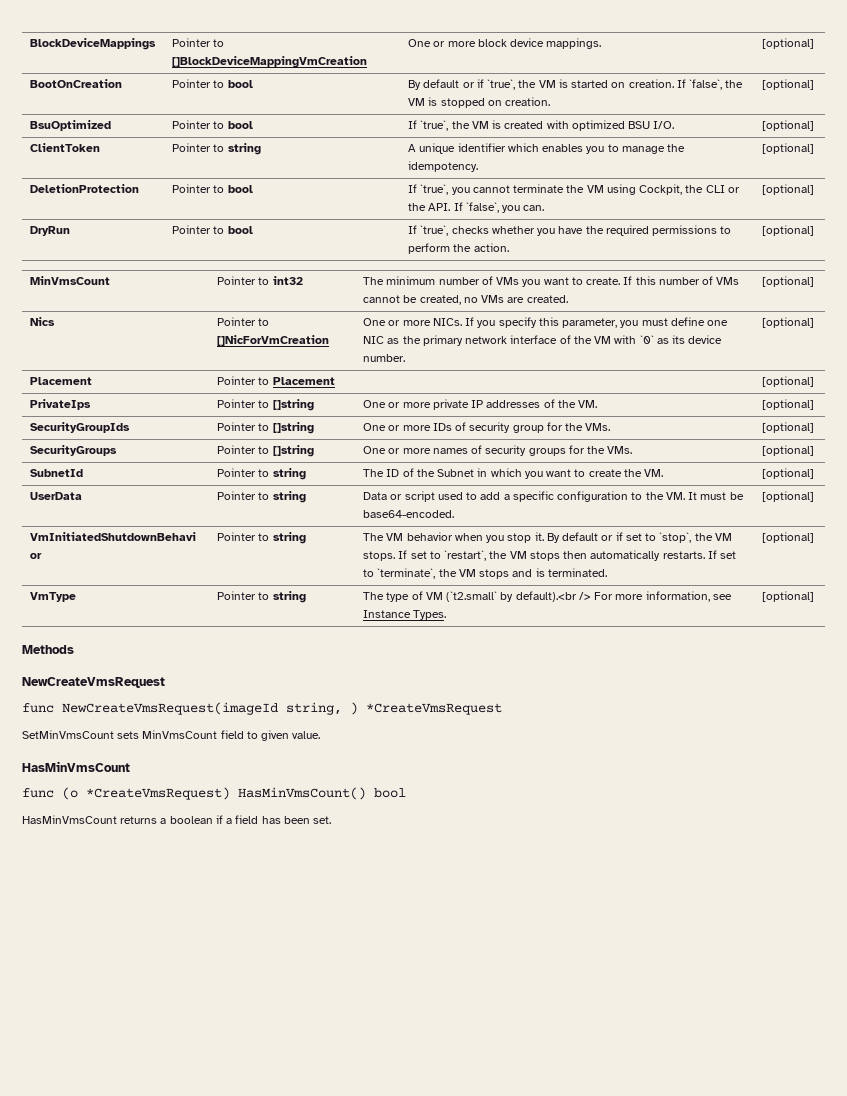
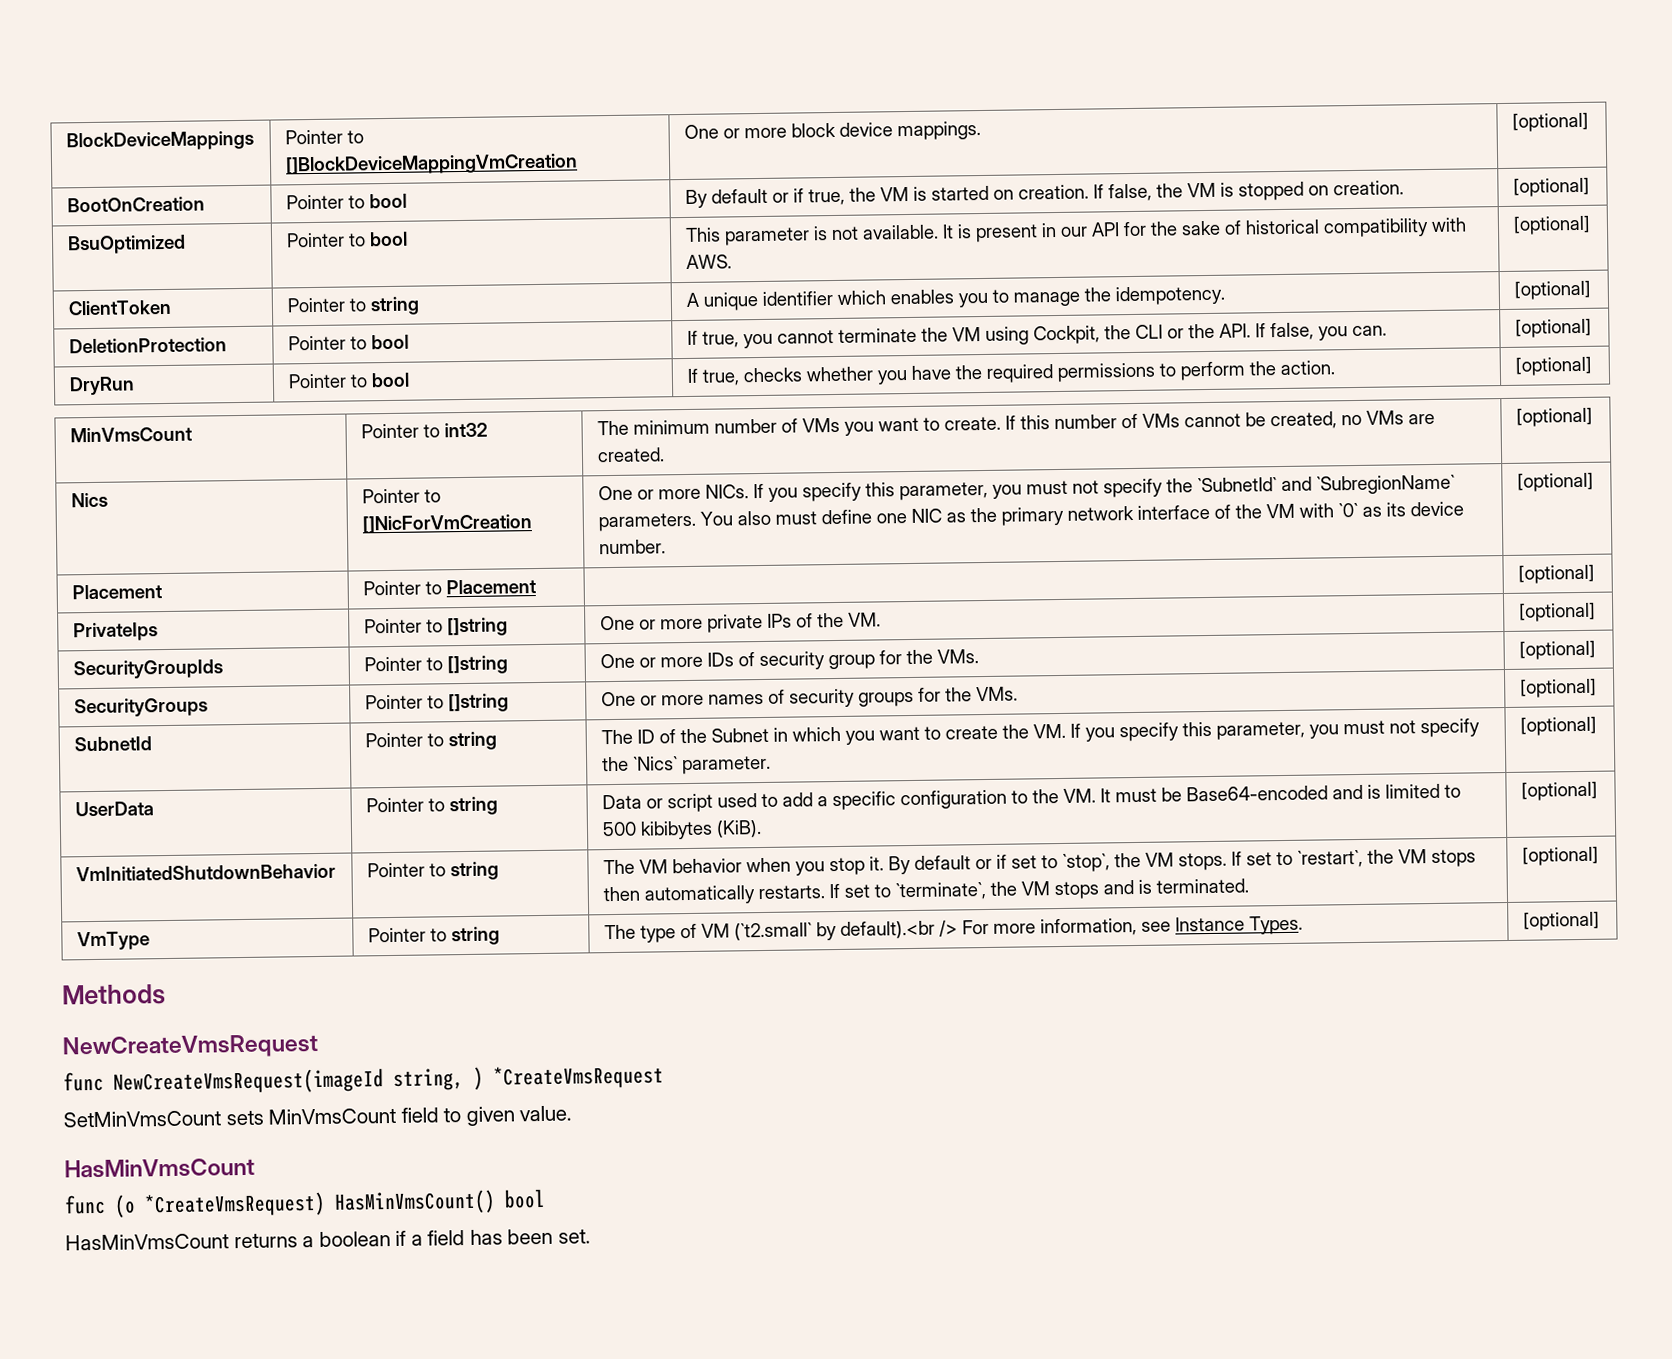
- BootOnCreation | Pointer to bool | By default or if `true`, the VM is started on creation. If `false`, the VM is stopped on creation. | [optional]
+ BootOnCreation | Pointer to bool | By default or if true, the VM is started on creation. If false, the VM is stopped on creation. | [optional]
- BsuOptimized | Pointer to bool | If `true`, the VM is created with optimized BSU I/O. | [optional]
+ BsuOptimized | Pointer to bool | This parameter is not available. It is present in our API for the sake of historical compatibility with AWS. | [optional]
- DeletionProtection | Pointer to bool | If `true`, you cannot terminate the VM using Cockpit, the CLI or the API. If `false`, you can. | [optional]
+ DeletionProtection | Pointer to bool | If true, you cannot terminate the VM using Cockpit, the CLI or the API. If false, you can. | [optional]
- DryRun | Pointer to bool | If `true`, checks whether you have the required permissions to perform the action. | [optional]
+ DryRun | Pointer to bool | If true, checks whether you have the required permissions to perform the action. | [optional]
- If you specify this parameter, you must define one NIC as the primary network interface of the VM with `0` as its device number.
+ If you specify this parameter, you must not specify the `SubnetId` and `SubregionName` parameters. You also must define one NIC as the primary network interface of the VM with `0` as its device number.
- PrivateIps | Pointer to []string | One or more private IP addresses of the VM. | [optional]
+ PrivateIps | Pointer to []string | One or more private IPs of the VM. | [optional]
- SubnetId | Pointer to string | The ID of the Subnet in which you want to create the VM. | [optional]
+ SubnetId | Pointer to string | The ID of the Subnet in which you want to create the VM. If you specify this parameter, you must not specify the `Nics` parameter. | [optional]
- UserData | Pointer to string | Data or script used to add a specific configuration to the VM. It must be base64-encoded. | [optional]
+ UserData | Pointer to string | Data or script used to add a specific configuration to the VM. It must be Base64-encoded and is limited to 500 kibibytes (KiB). | [optional]

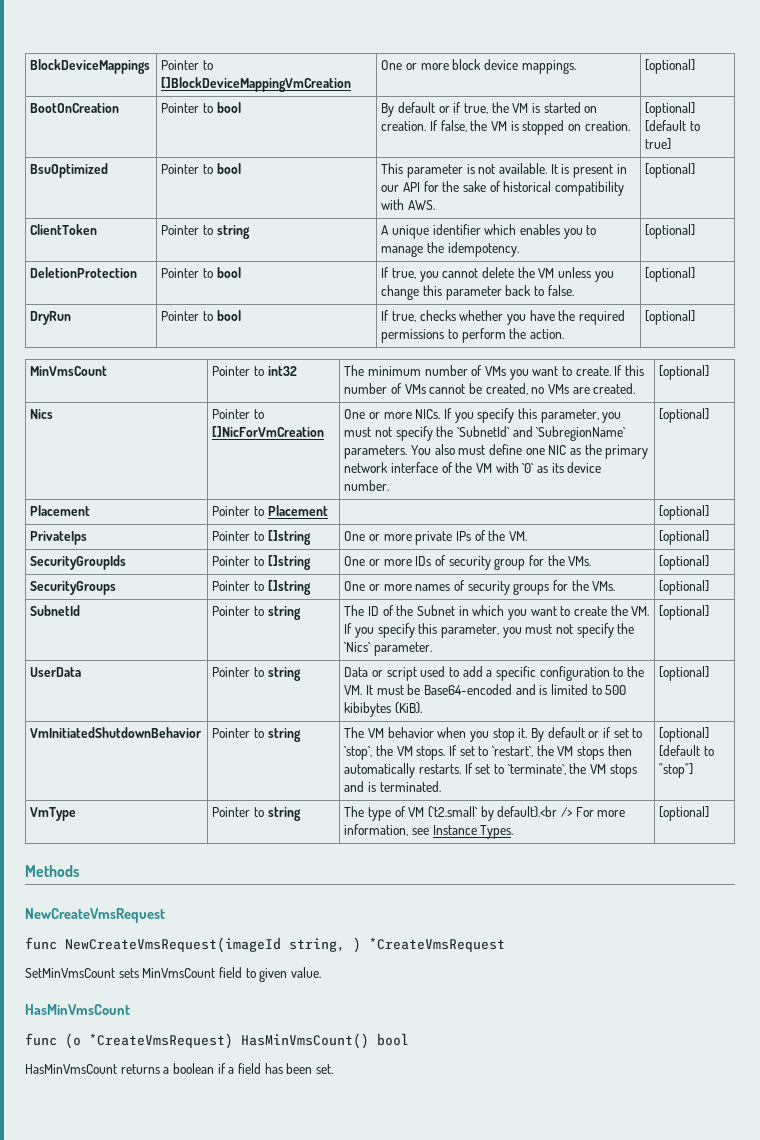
- BootOnCreation | Pointer to bool | By default or if true, the VM is started on creation. If false, the VM is stopped on creation. | [optional]
+ BootOnCreation | Pointer to bool | By default or if true, the VM is started on creation. If false, the VM is stopped on creation. | [optional] [default to true]
- DeletionProtection | Pointer to bool | If true, you cannot terminate the VM using Cockpit, the CLI or the API. If false, you can. | [optional]
+ DeletionProtection | Pointer to bool | If true, you cannot delete the VM unless you change this parameter back to false. | [optional]
- If set to `terminate`, the VM stops and is terminated. | [optional]
+ If set to `terminate`, the VM stops and is terminated. | [optional] [default to "stop"]

